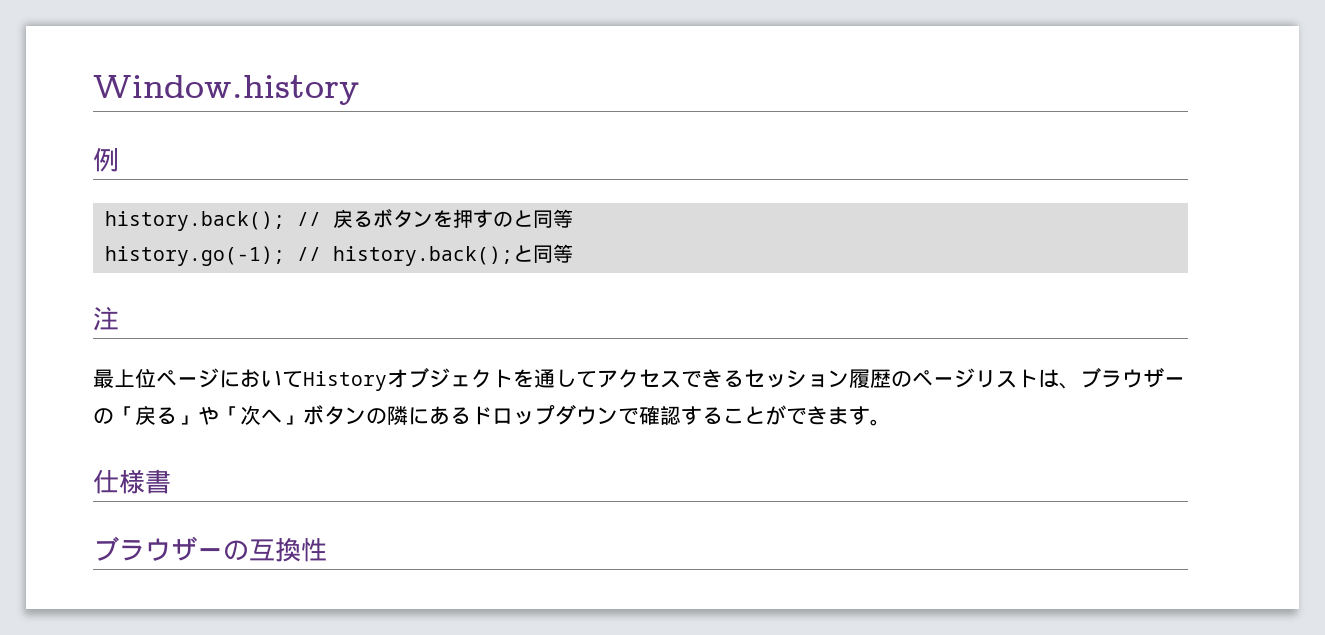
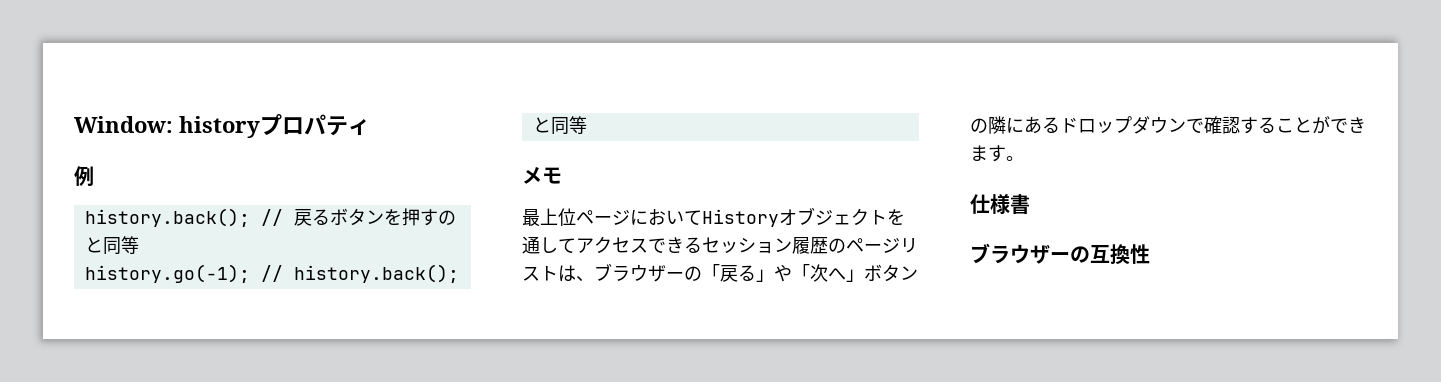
- Window.history
+ Window: historyプロパティ
- 注
+ メモ

